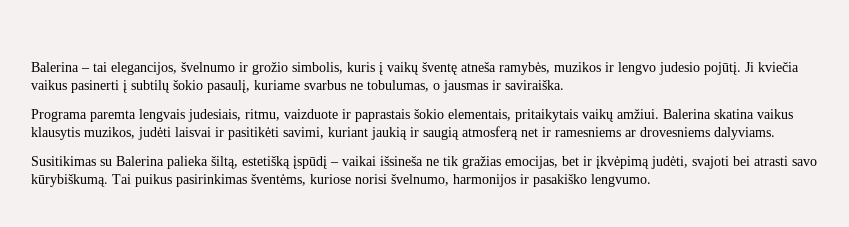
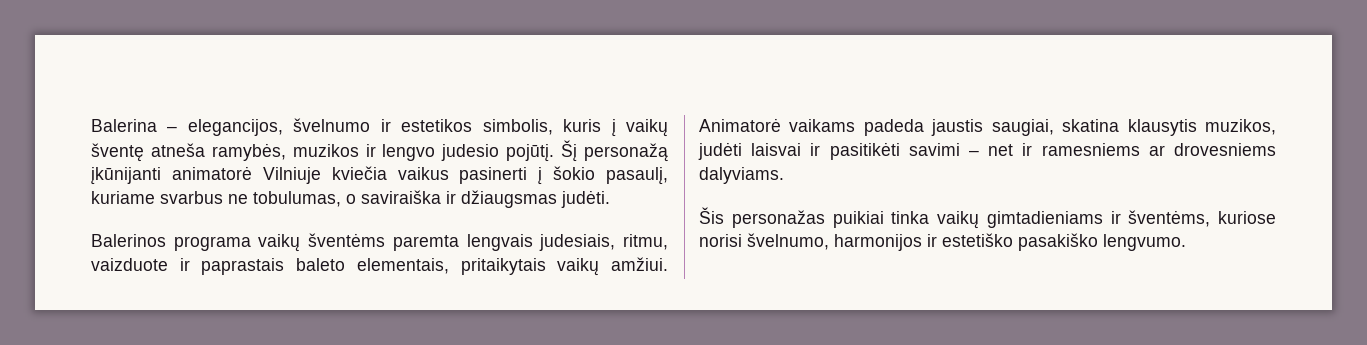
- Balerina – tai elegancijos, švelnumo ir grožio simbolis, kuris į vaikų šventę atneša ramybės, muzikos ir lengvo judesio pojūtį.
+ Balerina – elegancijos, švelnumo ir estetikos simbolis, kuris į vaikų šventę atneša ramybės, muzikos ir lengvo judesio pojūtį.
- Ji kviečia vaikus pasinerti į subtilų šokio pasaulį, kuriame svarbus ne tobulumas, o jausmas ir saviraiška.
- Programa paremta lengvais judesiais, ritmu, vaizduote ir paprastais šokio elementais, pritaikytais vaikų amžiui.
+ Šį personažą įkūnijanti animatorė Vilniuje kviečia vaikus pasinerti į šokio pasaulį, kuriame svarbus ne tobulumas, o saviraiška ir džiaugsmas judėti.
+ Balerinos programa vaikų šventėms paremta lengvais judesiais, ritmu, vaizduote ir paprastais baleto elementais, pritaikytais vaikų amžiui.
- Balerina skatina vaikus klausytis muzikos, judėti laisvai ir pasitikėti savimi, kuriant jaukią ir saugią atmosferą net ir ramesniems ar drovesniems dalyviams.
+ Animatorė vaikams padeda jaustis saugiai, skatina klausytis muzikos, judėti laisvai ir pasitikėti savimi – net ir ramesniems ar drovesniems dalyviams.
- Susitikimas su Balerina palieka šiltą, estetišką įspūdį – vaikai išsineša ne tik gražias emocijas, bet ir įkvėpimą judėti, svajoti bei atrasti savo kūrybiškumą. Tai puikus pasirinkimas šventėms, kuriose norisi švelnumo, harmonijos ir pasakiško lengvumo.
+ Šis personažas puikiai tinka vaikų gimtadieniams ir šventėms, kuriose norisi švelnumo, harmonijos ir estetiško pasakiško lengvumo.

